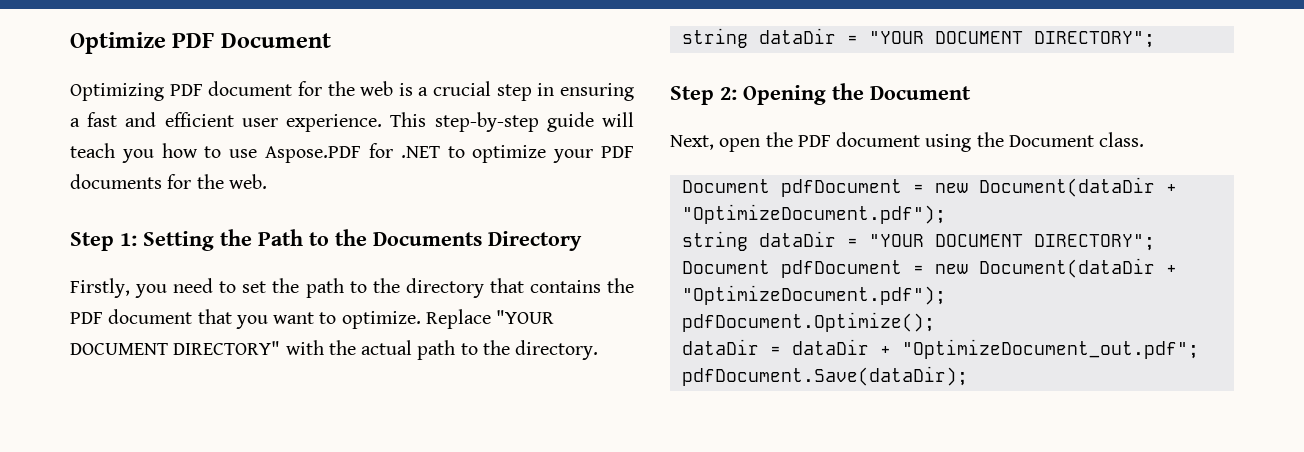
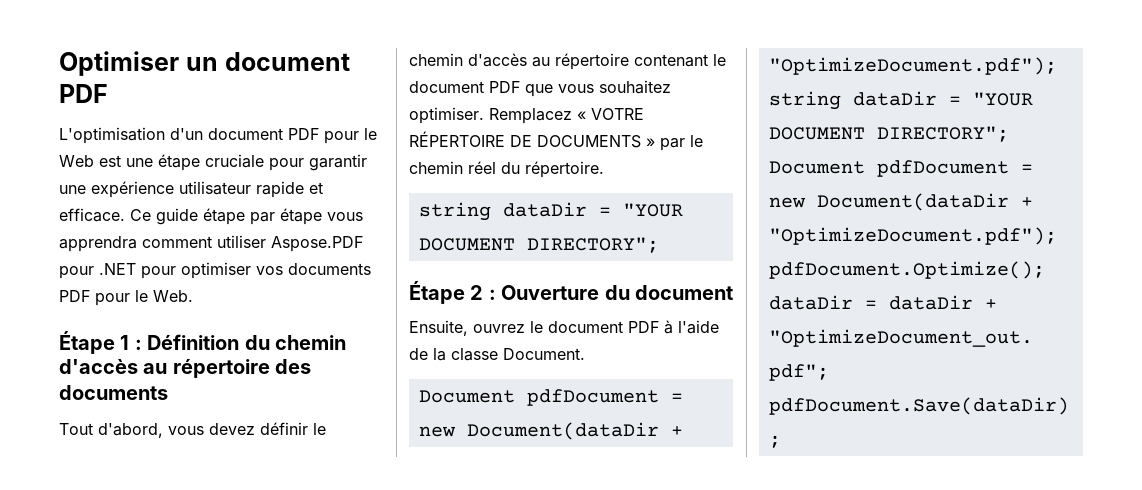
- Optimize PDF Document
- Optimizing PDF document for the web is a crucial step in ensuring a fast and efficient user experience. This step-by-step guide will teach you how to use Aspose.PDF for .NET to optimize your PDF documents for the web.
- Step 1: Setting the Path to the Documents Directory
- Firstly, you need to set the path to the directory that contains the PDF document that you want to optimize. Replace "YOUR DOCUMENT DIRECTORY" with the actual path to the directory.
+ Optimiser un document PDF
+ L'optimisation d'un document PDF pour le Web est une étape cruciale pour garantir une expérience utilisateur rapide et efficace. Ce guide étape par étape vous apprendra comment utiliser Aspose.PDF pour .NET pour optimiser vos documents PDF pour le Web.
+ Étape 1 : Définition du chemin d'accès au répertoire des documents
+ Tout d'abord, vous devez définir le chemin d'accès au répertoire contenant le document PDF que vous souhaitez optimiser. Remplacez « VOTRE RÉPERTOIRE DE DOCUMENTS » par le chemin réel du répertoire.
  string dataDir = "YOUR DOCUMENT DIRECTORY";
- Step 2: Opening the Document
- Next, open the PDF document using the Document class.
+ Étape 2 : Ouverture du document
+ Ensuite, ouvrez le document PDF à l'aide de la classe Document.

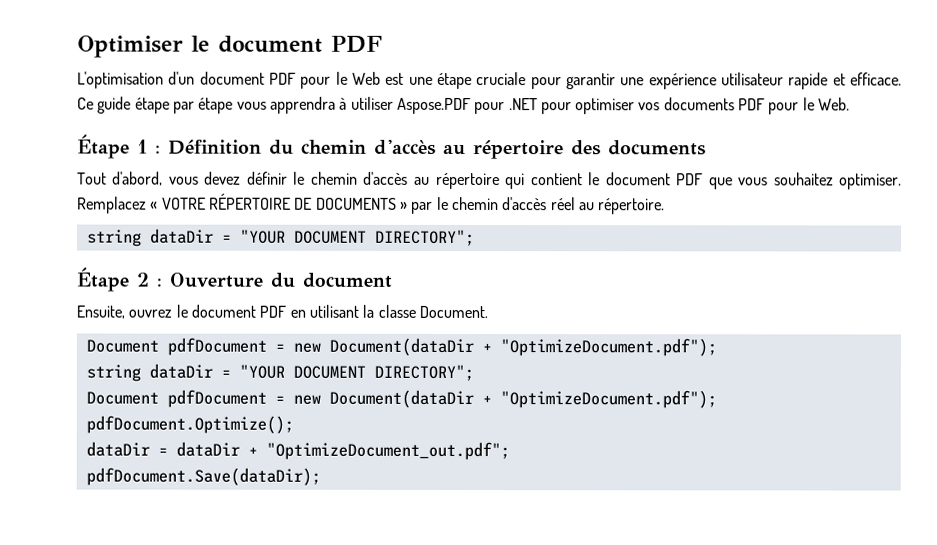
- Optimiser un document PDF
+ Optimiser le document PDF
- Ce guide étape par étape vous apprendra comment utiliser Aspose.PDF pour .NET pour optimiser vos documents PDF pour le Web.
+ Ce guide étape par étape vous apprendra à utiliser Aspose.PDF pour .NET pour optimiser vos documents PDF pour le Web.
- Tout d'abord, vous devez définir le chemin d'accès au répertoire contenant le document PDF que vous souhaitez optimiser.
+ Tout d'abord, vous devez définir le chemin d'accès au répertoire qui contient le document PDF que vous souhaitez optimiser.
- Remplacez « VOTRE RÉPERTOIRE DE DOCUMENTS » par le chemin réel du répertoire.
+ Remplacez « VOTRE RÉPERTOIRE DE DOCUMENTS » par le chemin d'accès réel au répertoire.
- Ensuite, ouvrez le document PDF à l'aide de la classe Document.
+ Ensuite, ouvrez le document PDF en utilisant la classe Document.

